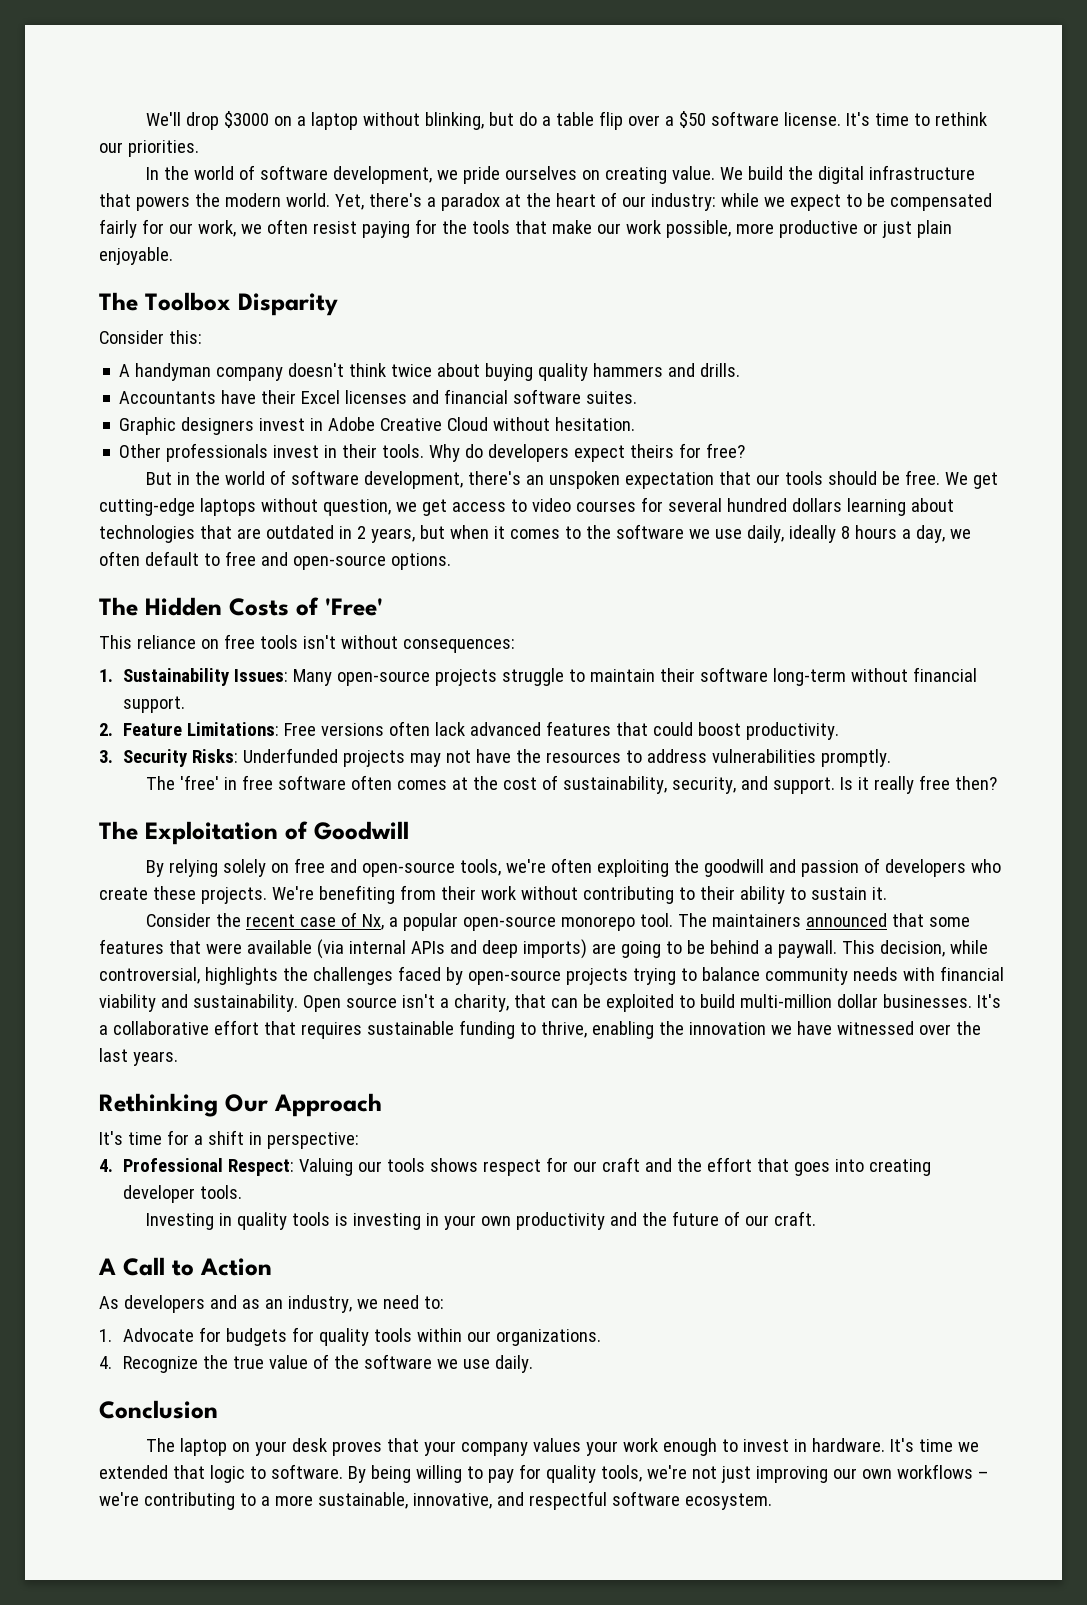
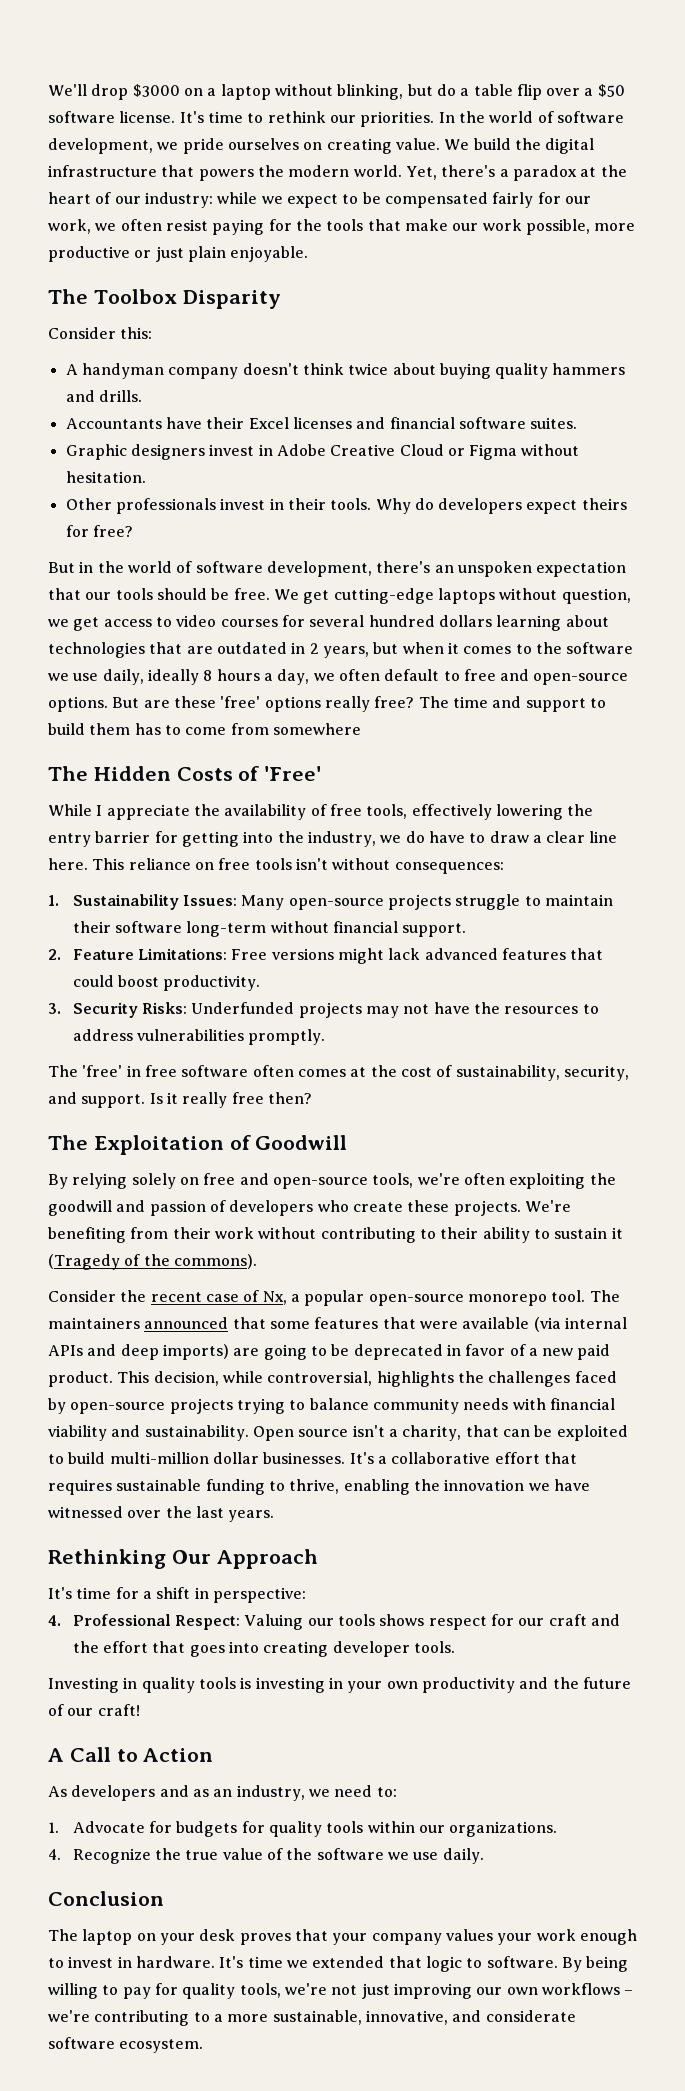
- It's time to rethink our priorities.
- In the world of software development, we pride ourselves on creating value.
+ It's time to rethink our priorities. In the world of software development, we pride ourselves on creating value.
- Graphic designers invest in Adobe Creative Cloud without hesitation.
+ Graphic designers invest in Adobe Creative Cloud or Figma without hesitation.
+ But are these 'free' options really free? The time and support to build them has to come from somewhere
+ While I appreciate the availability of free tools, effectively lowering the entry barrier for getting into the industry, we do have to draw a clear line here.
- 2. Feature Limitations: Free versions often lack advanced features that could boost productivity.
+ 2. Feature Limitations: Free versions might lack advanced features that could boost productivity.
- We're benefiting from their work without contributing to their ability to sustain it.
+ We're benefiting from their work without contributing to their ability to sustain it (Tragedy of the commons).
- The maintainers announced that some features that were available (via internal APIs and deep imports) are going to be behind a paywall.
+ The maintainers announced that some features that were available (via internal APIs and deep imports) are going to be deprecated in favor of a new paid product.
- Investing in quality tools is investing in your own productivity and the future of our craft.
+ Investing in quality tools is investing in your own productivity and the future of our craft!
- By being willing to pay for quality tools, we're not just improving our own workflows – we're contributing to a more sustainable, innovative, and respectful software ecosystem.
+ By being willing to pay for quality tools, we're not just improving our own workflows – we're contributing to a more sustainable, innovative, and considerate software ecosystem.

